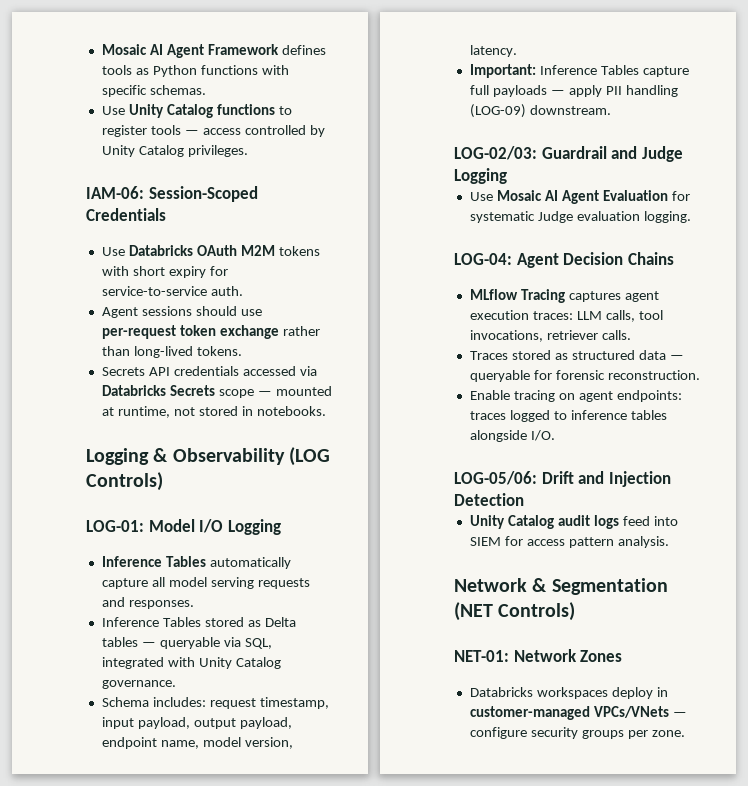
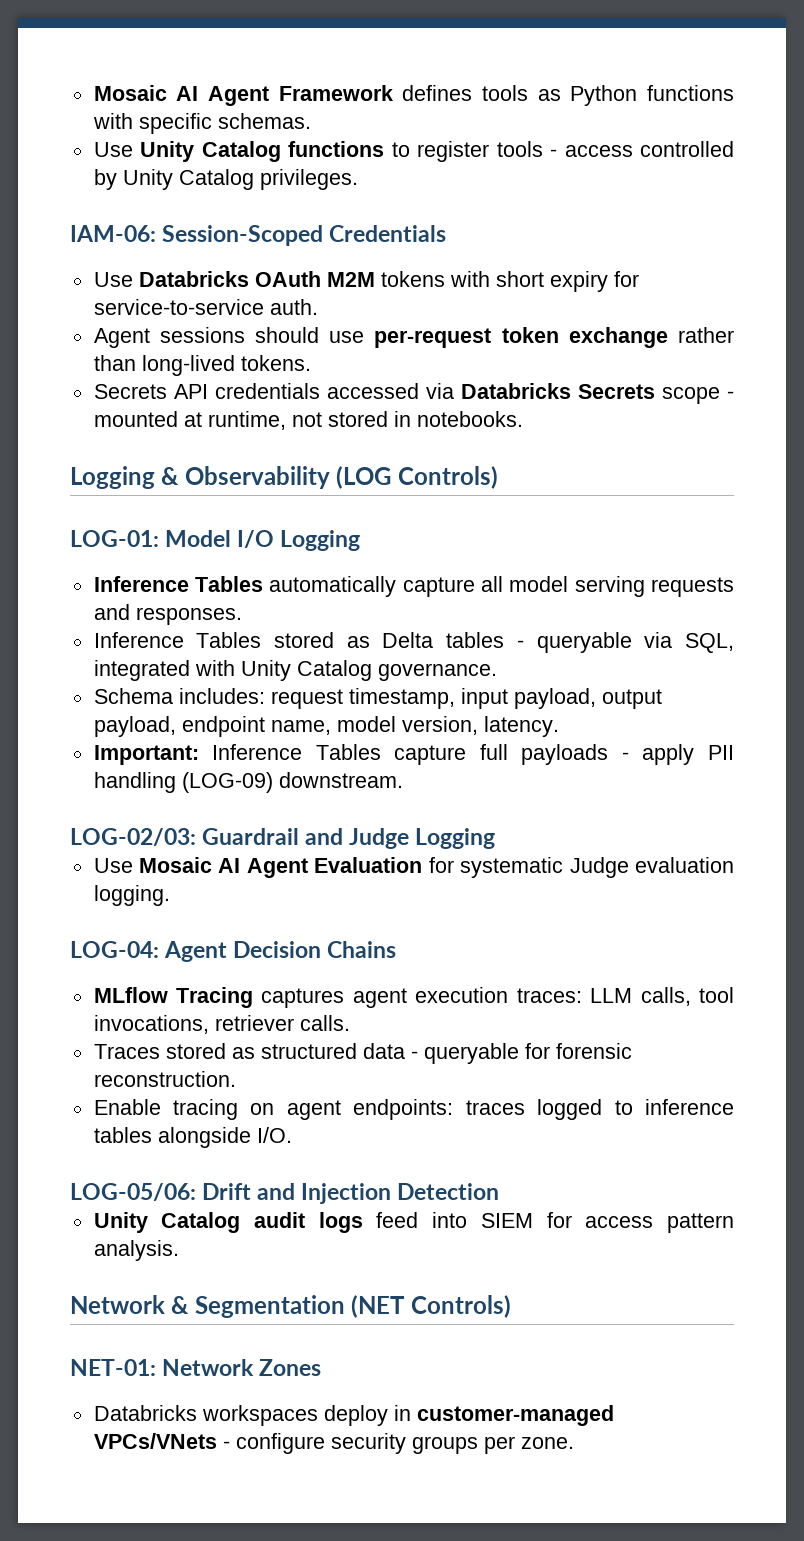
- Use Unity Catalog functions to register tools — access controlled by Unity Catalog privileges.
+ Use Unity Catalog functions to register tools - access controlled by Unity Catalog privileges.
- Secrets API credentials accessed via Databricks Secrets scope — mounted at runtime, not stored in notebooks.
+ Secrets API credentials accessed via Databricks Secrets scope - mounted at runtime, not stored in notebooks.
- Inference Tables stored as Delta tables — queryable via SQL, integrated with Unity Catalog governance.
+ Inference Tables stored as Delta tables - queryable via SQL, integrated with Unity Catalog governance.
- Important: Inference Tables capture full payloads — apply PII handling (LOG-09) downstream.
+ Important: Inference Tables capture full payloads - apply PII handling (LOG-09) downstream.
- Traces stored as structured data — queryable for forensic reconstruction.
+ Traces stored as structured data - queryable for forensic reconstruction.
- Databricks workspaces deploy in customer-managed VPCs/VNets — configure security groups per zone.
+ Databricks workspaces deploy in customer-managed VPCs/VNets - configure security groups per zone.

